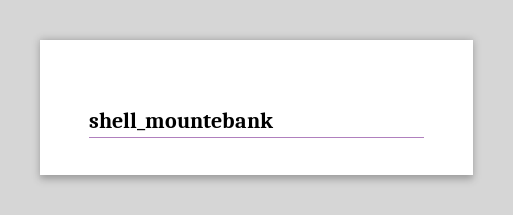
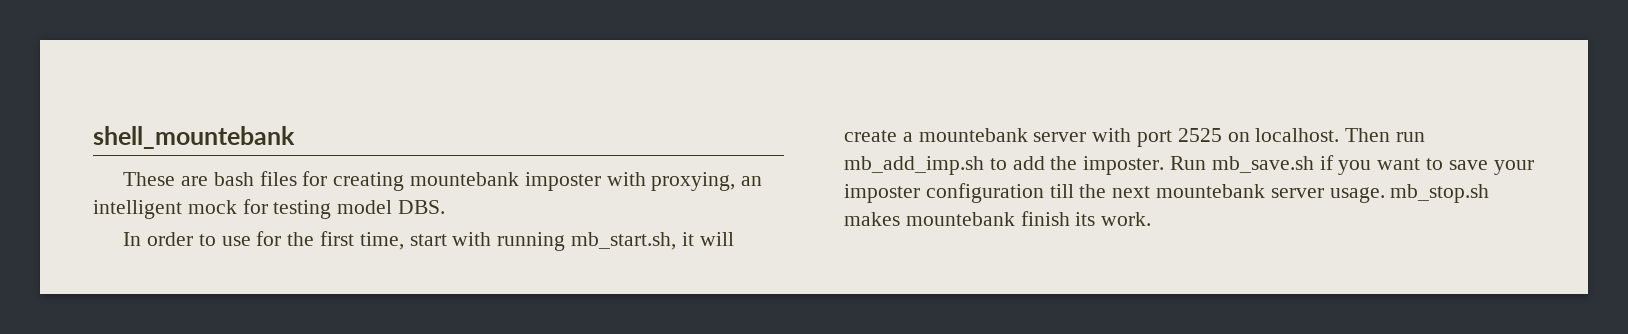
+ These are bash files for creating mountebank imposter with proxying, an intelligent mock for testing model DBS.
+ In order to use for the first time, start with running mb_start.sh, it will create a mountebank server with port 2525 on localhost. Then run mb_add_imp.sh to add the imposter. Run mb_save.sh if you want to save your imposter configuration till the next mountebank server usage. mb_stop.sh makes mountebank finish its work.

